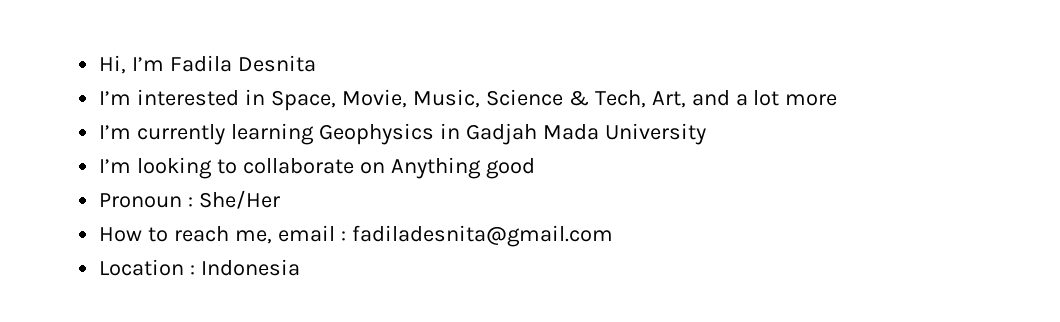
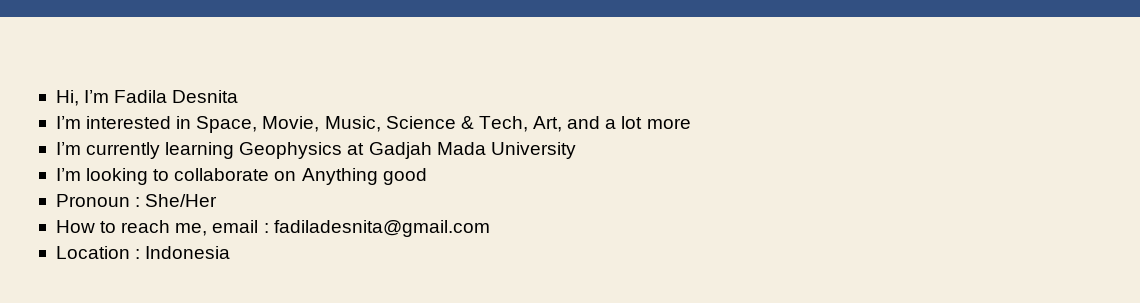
- I’m currently learning Geophysics in Gadjah Mada University
+ I’m currently learning Geophysics at Gadjah Mada University

